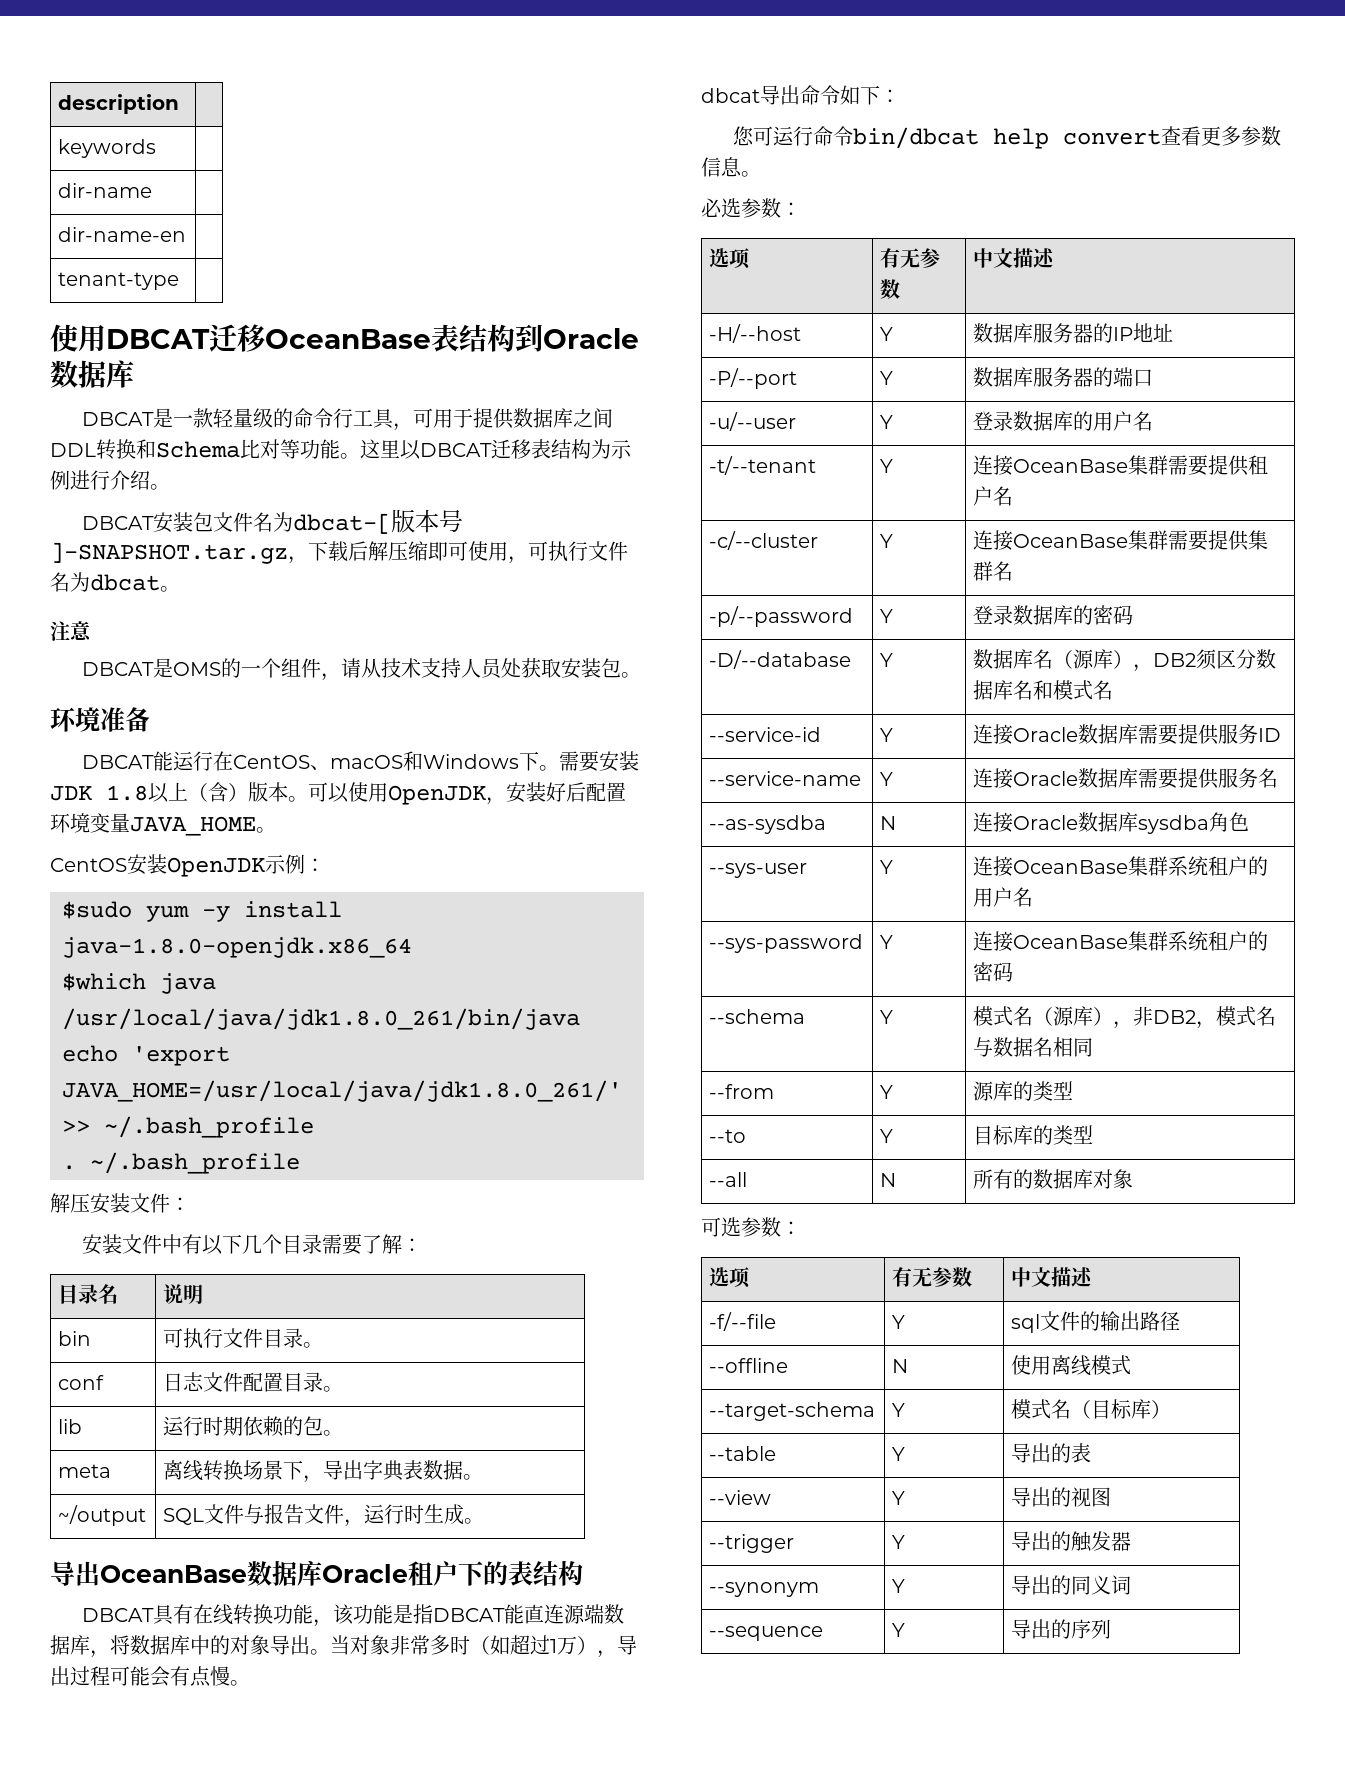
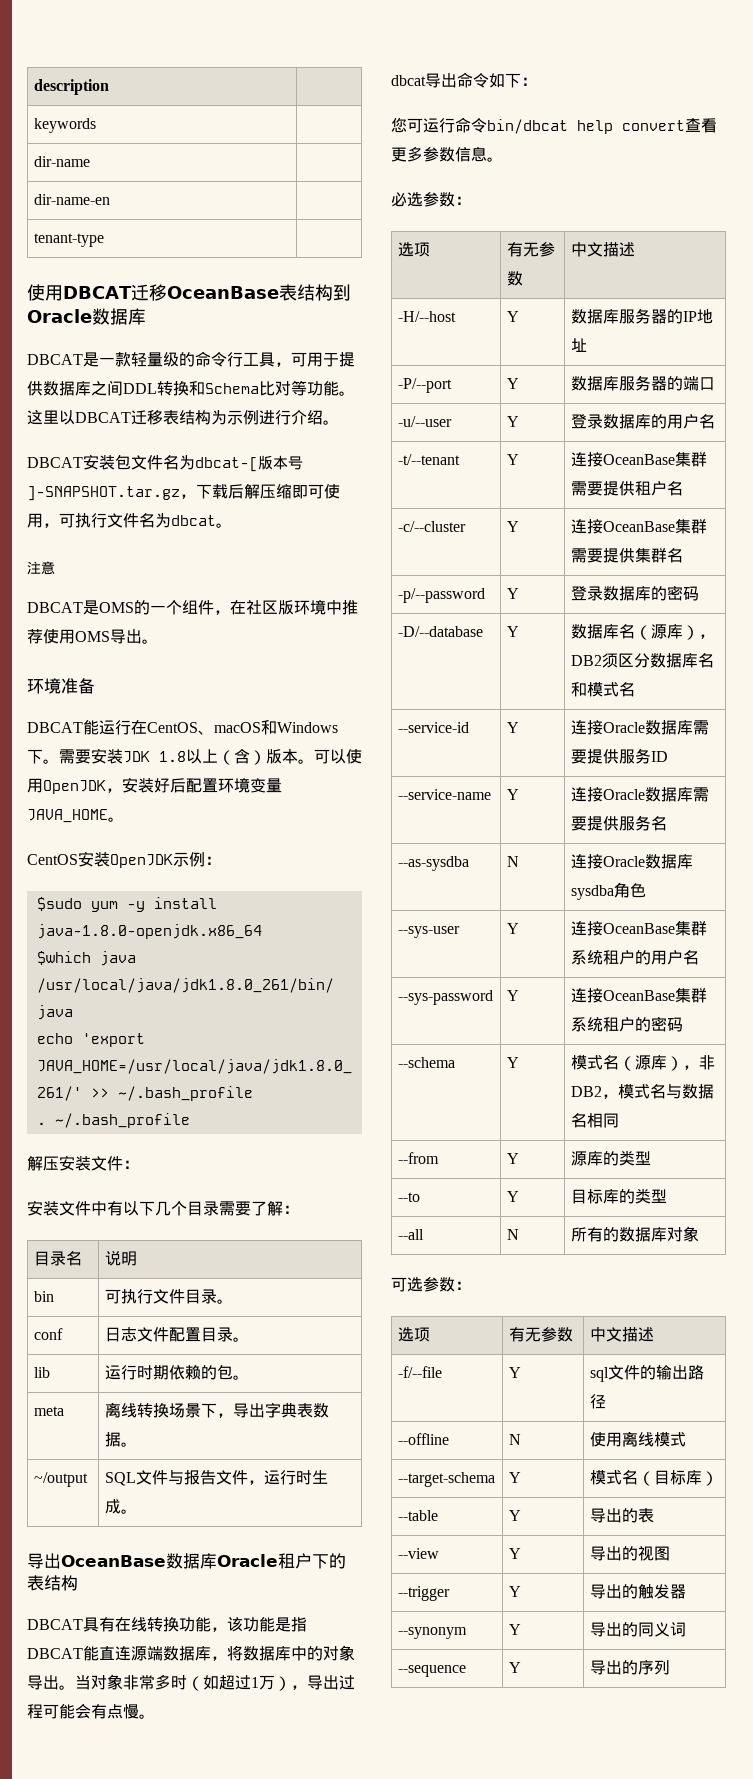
- DBCAT是OMS的一个组件，请从技术支持人员处获取安装包。
+ DBCAT是OMS的一个组件，在社区版环境中推荐使用OMS导出。

